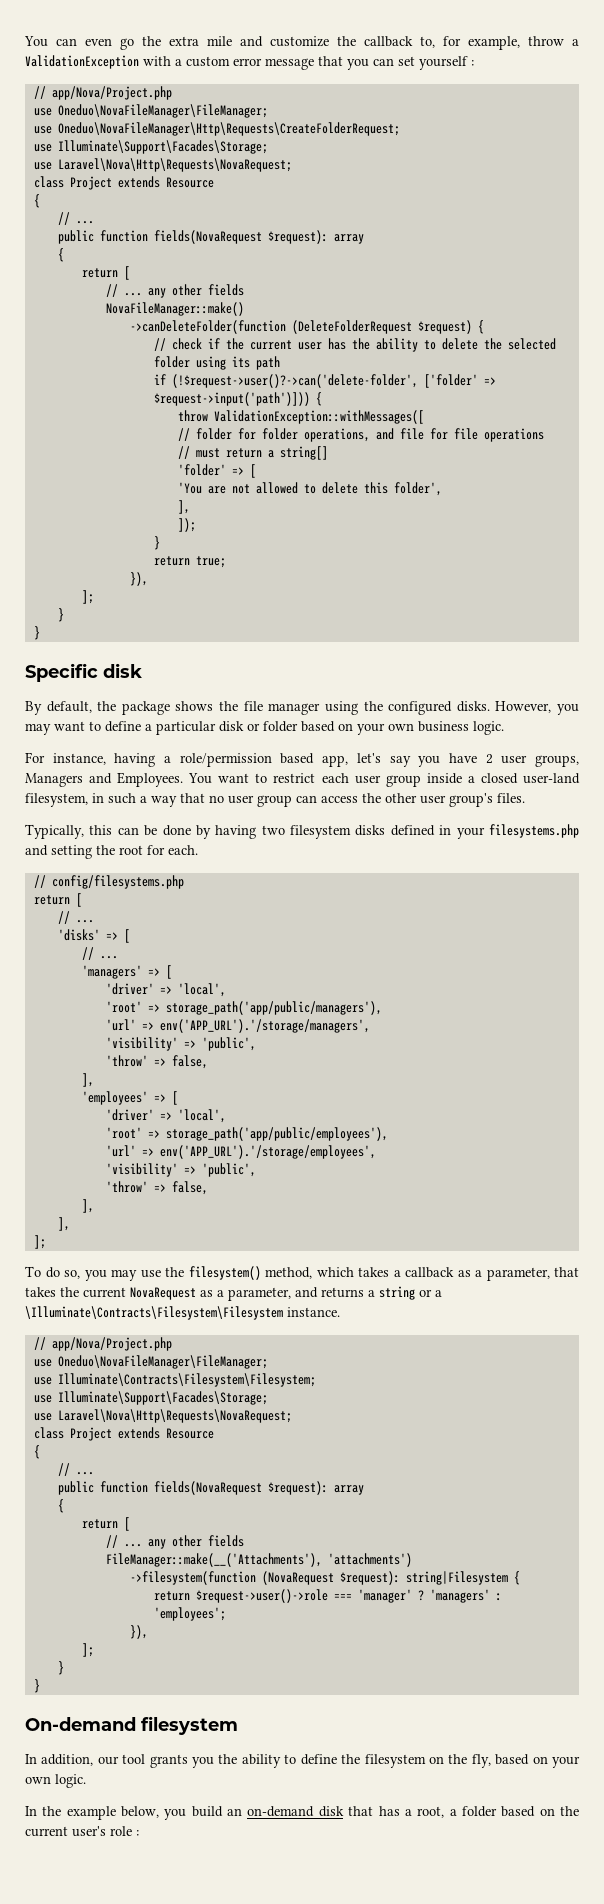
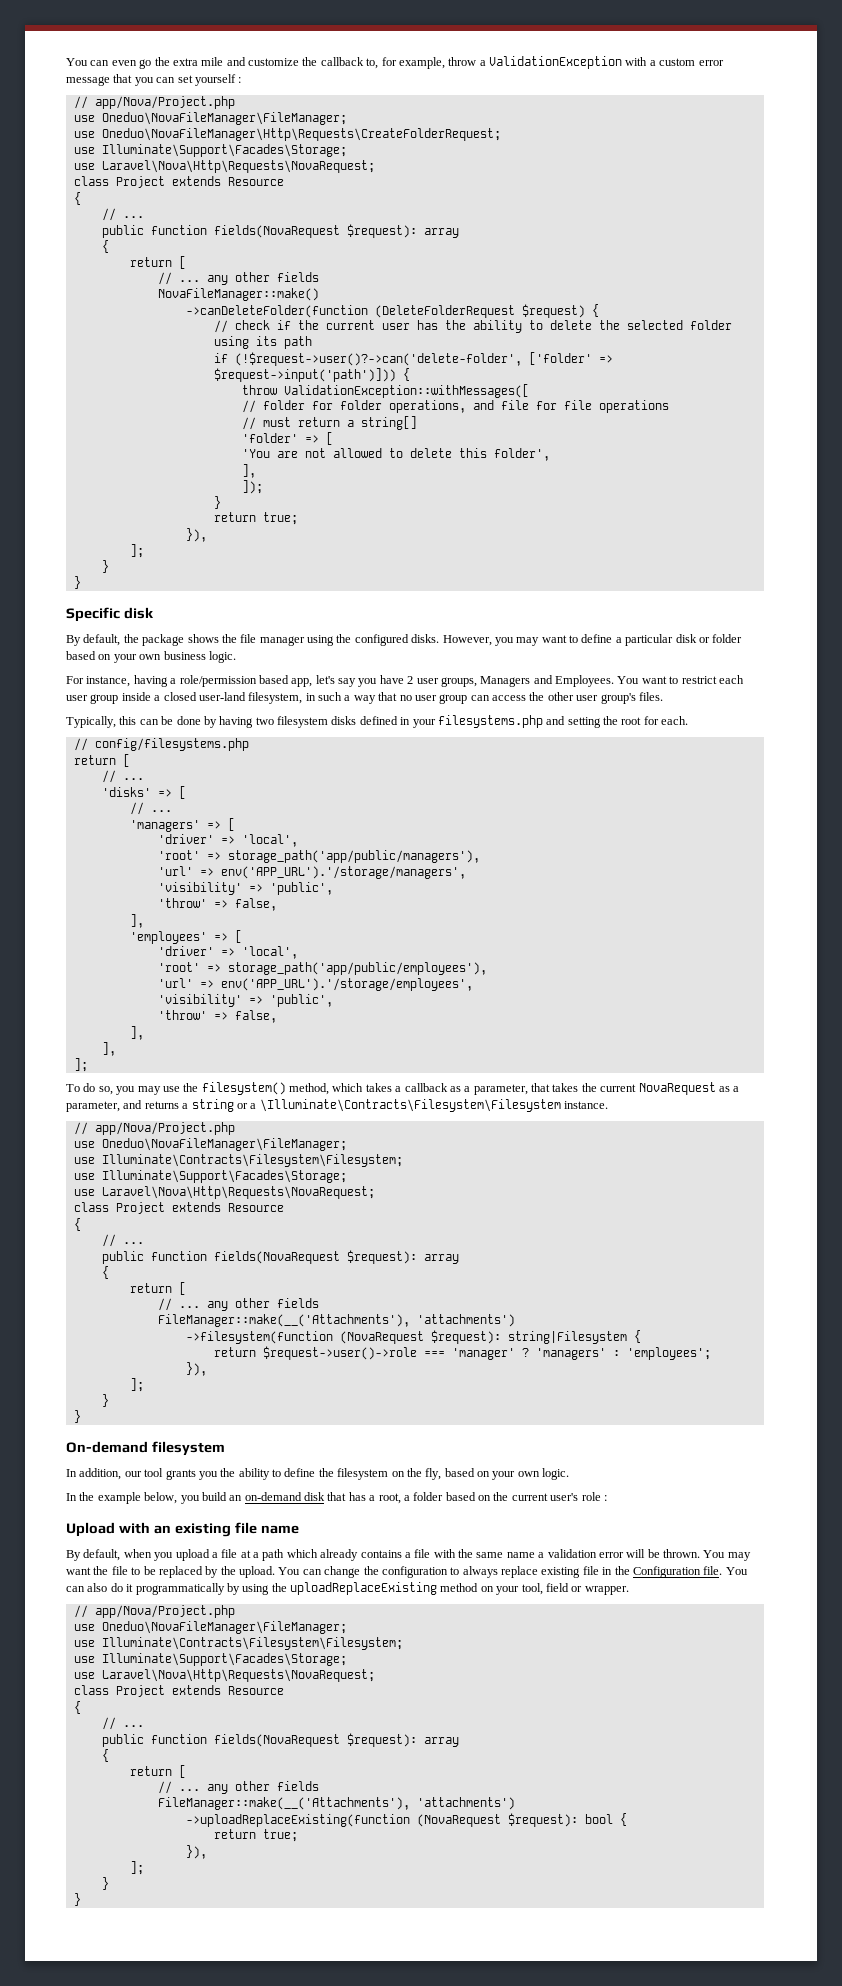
+ Upload with an existing file name
+ By default, when you upload a file at a path which already contains a file with the same name a validation error will be thrown. You may want the file to be replaced by the upload. You can change the configuration to always replace existing file in the Configuration file. You can also do it programmatically by using the uploadReplaceExisting method on your tool, field or wrapper.
+ // app/Nova/Project.php
+ use Oneduo\NovaFileManager\FileManager;
+ use Illuminate\Contracts\Filesystem\Filesystem;
+ use Illuminate\Support\Facades\Storage;
+ use Laravel\Nova\Http\Requests\NovaRequest;
+ class Project extends Resource
+ {
+ // ...
+ public function fields(NovaRequest $request): array
+ {
+ return [
+ // ... any other fields
+ FileManager::make(__('Attachments'), 'attachments')
+ ->uploadReplaceExisting(function (NovaRequest $request): bool {
+ return true;
+ }),
+ ];
+ }
+ }

